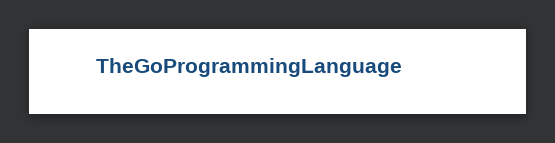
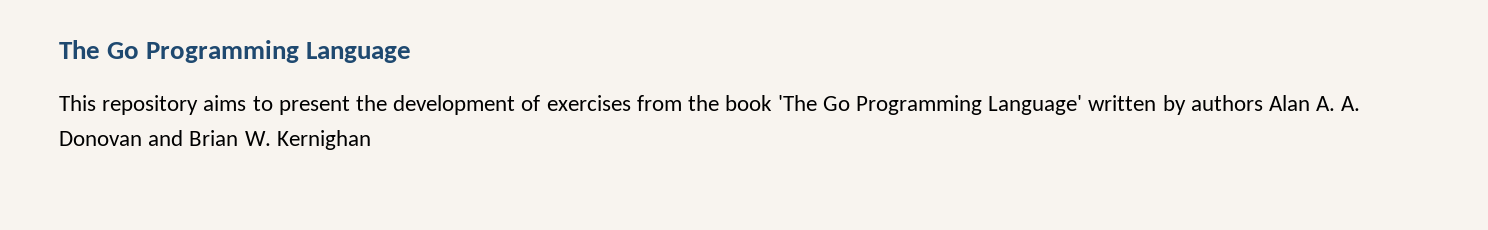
- TheGoProgrammingLanguage
+ The Go Programming Language
+ This repository aims to present the development of exercises from the book 'The Go Programming Language' written by authors Alan A. A. Donovan and Brian W. Kernighan

